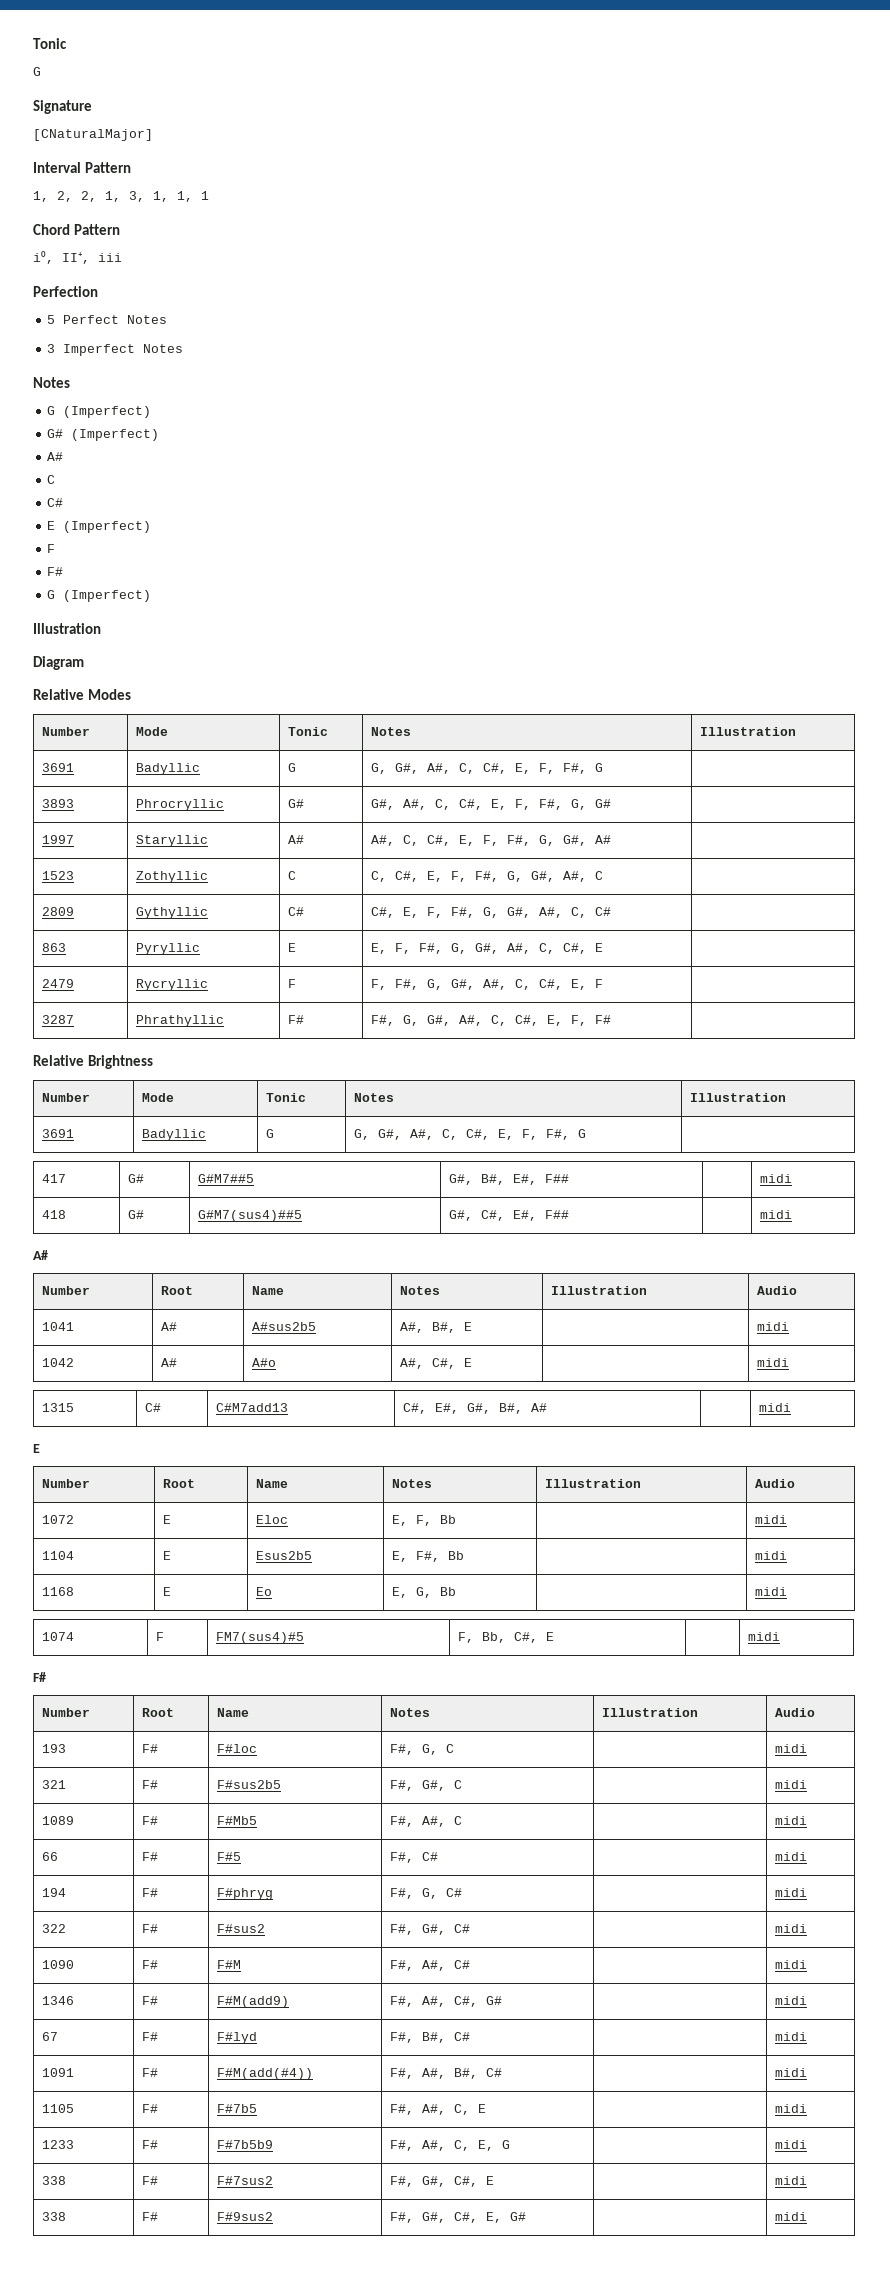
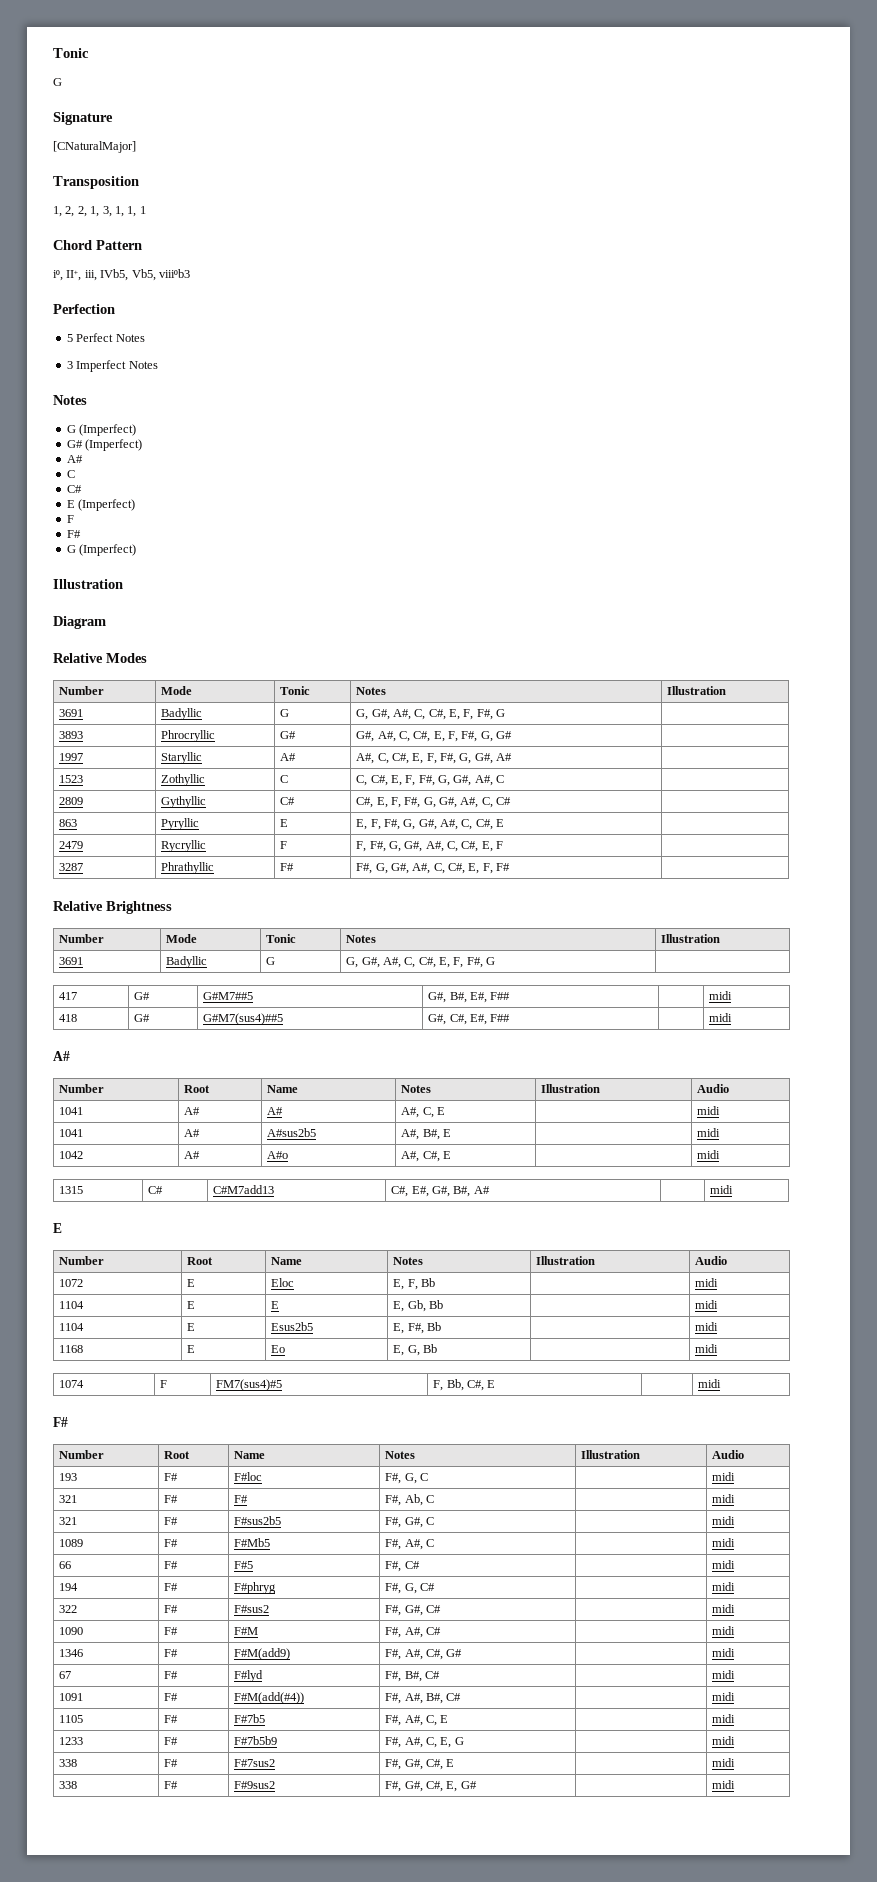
- Interval Pattern
+ Transposition
- i⁰, II⁺, iii
+ i⁰, II⁺, iii, IVb5, Vb5, viii⁰b3
+ 1041 | A# | A# | A#, C, E | | midi
+ 1104 | E | E | E, Gb, Bb | | midi
+ 321 | F# | F# | F#, Ab, C | | midi

